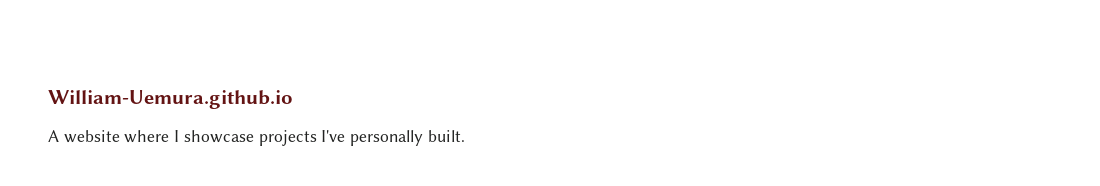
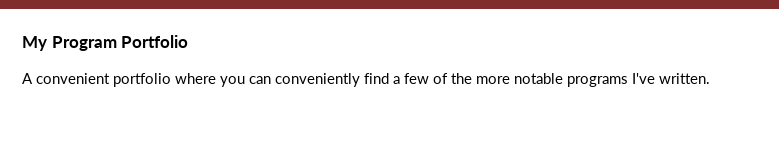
- William-Uemura.github.io
- A website where I showcase projects I've personally built.
+ My Program Portfolio
+ A convenient portfolio where you can conveniently find a few of the more notable programs I've written.

